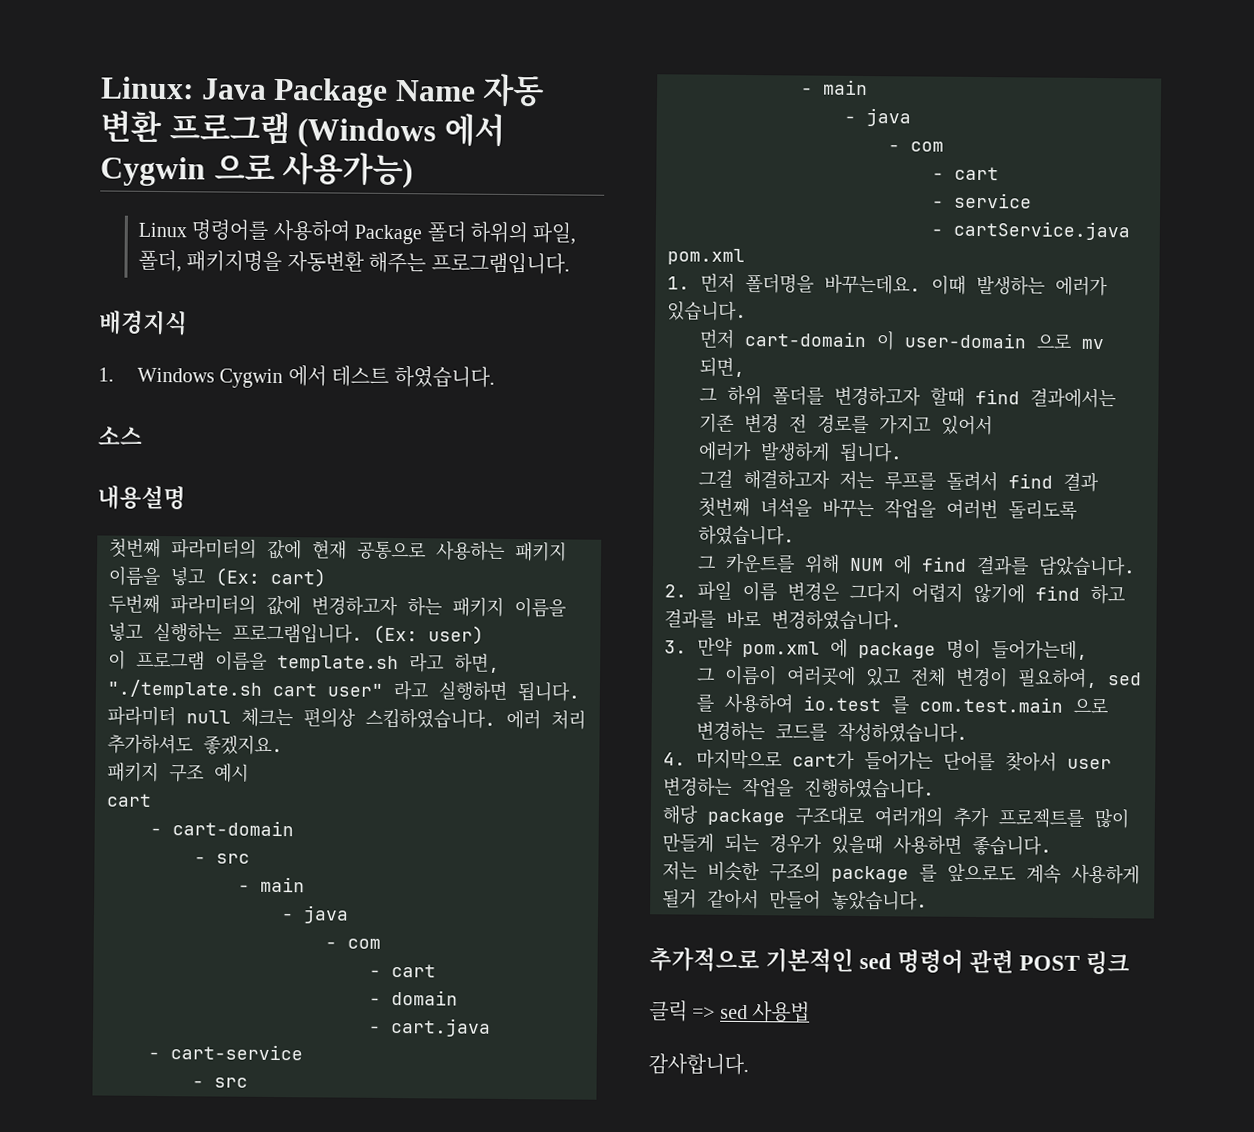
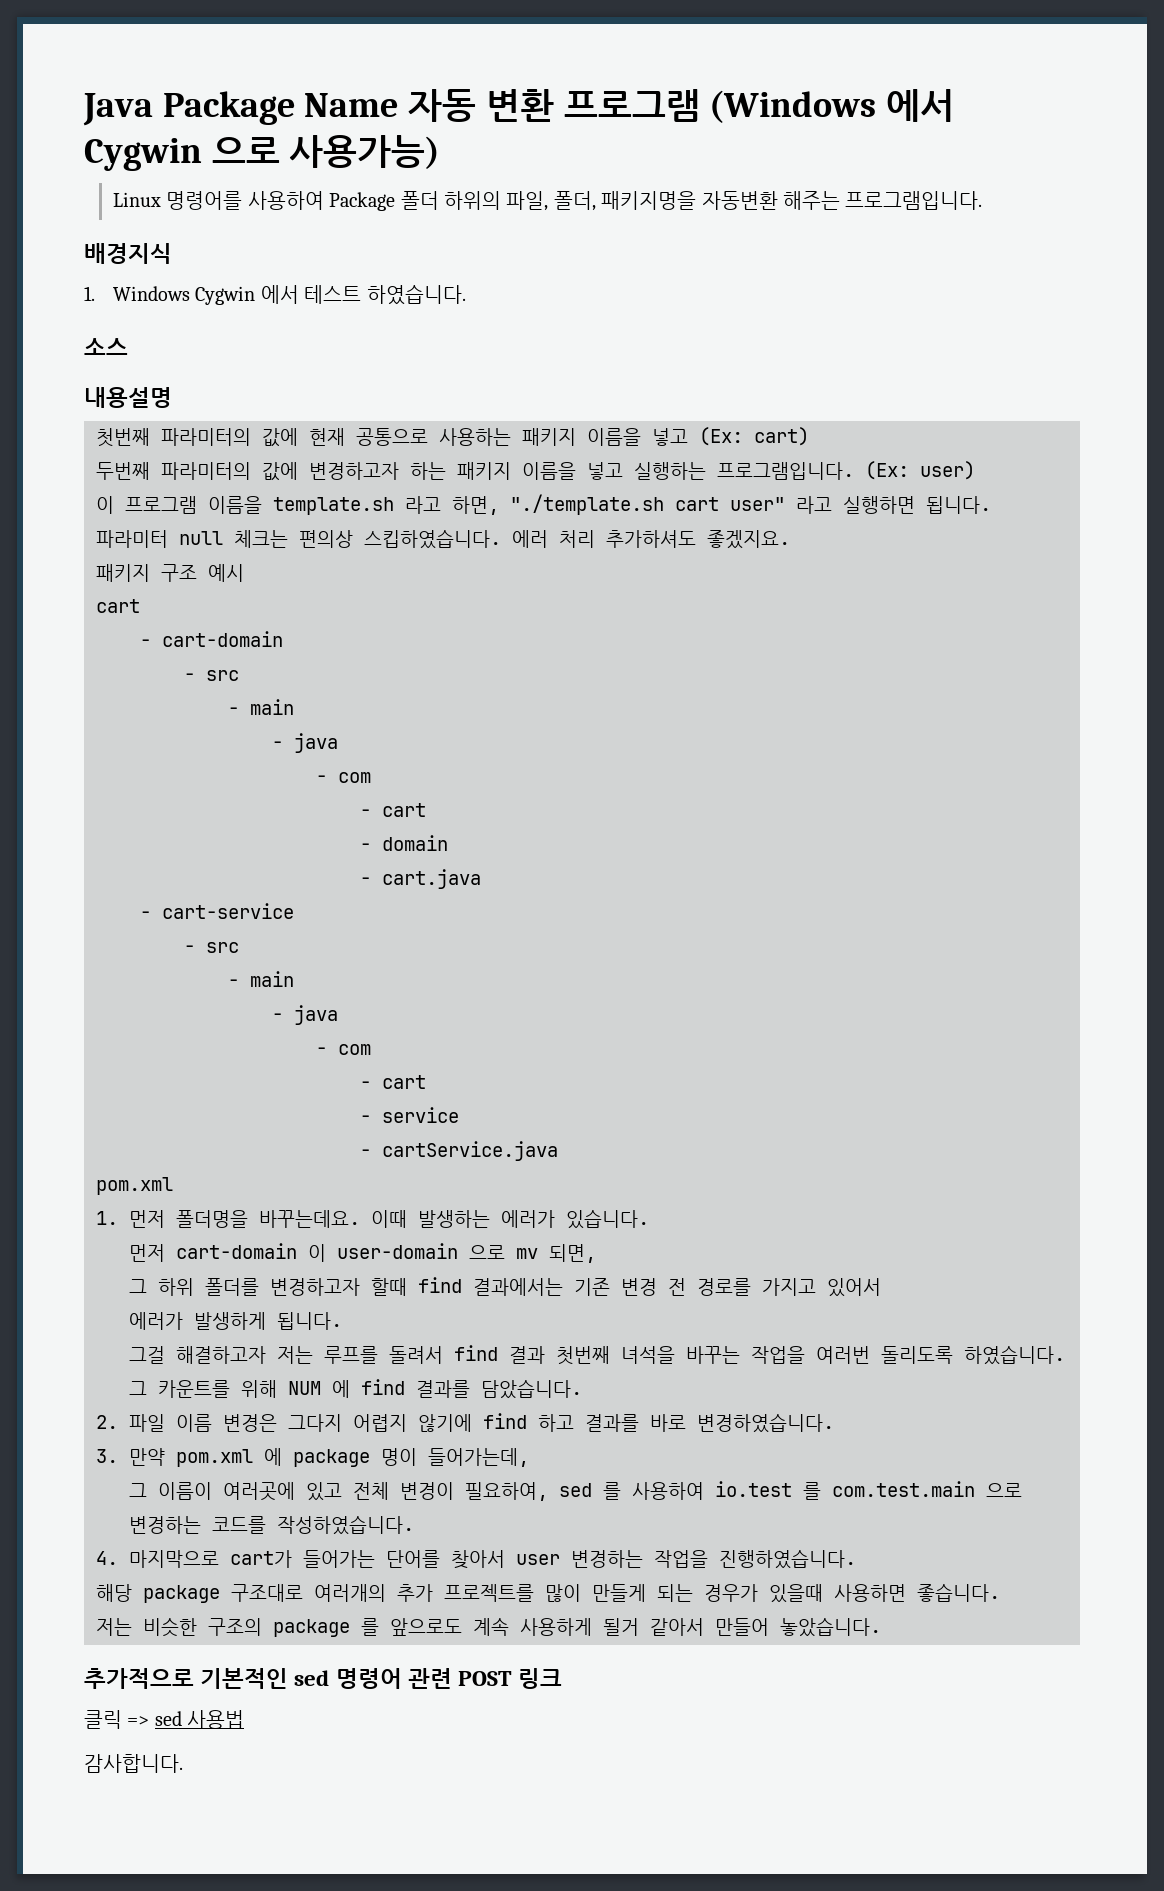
- Linux: Java Package Name 자동 변환 프로그램 (Windows 에서 Cygwin 으로 사용가능)
+ Java Package Name 자동 변환 프로그램 (Windows 에서 Cygwin 으로 사용가능)

